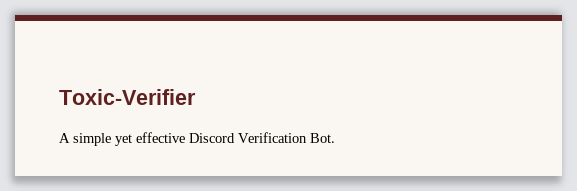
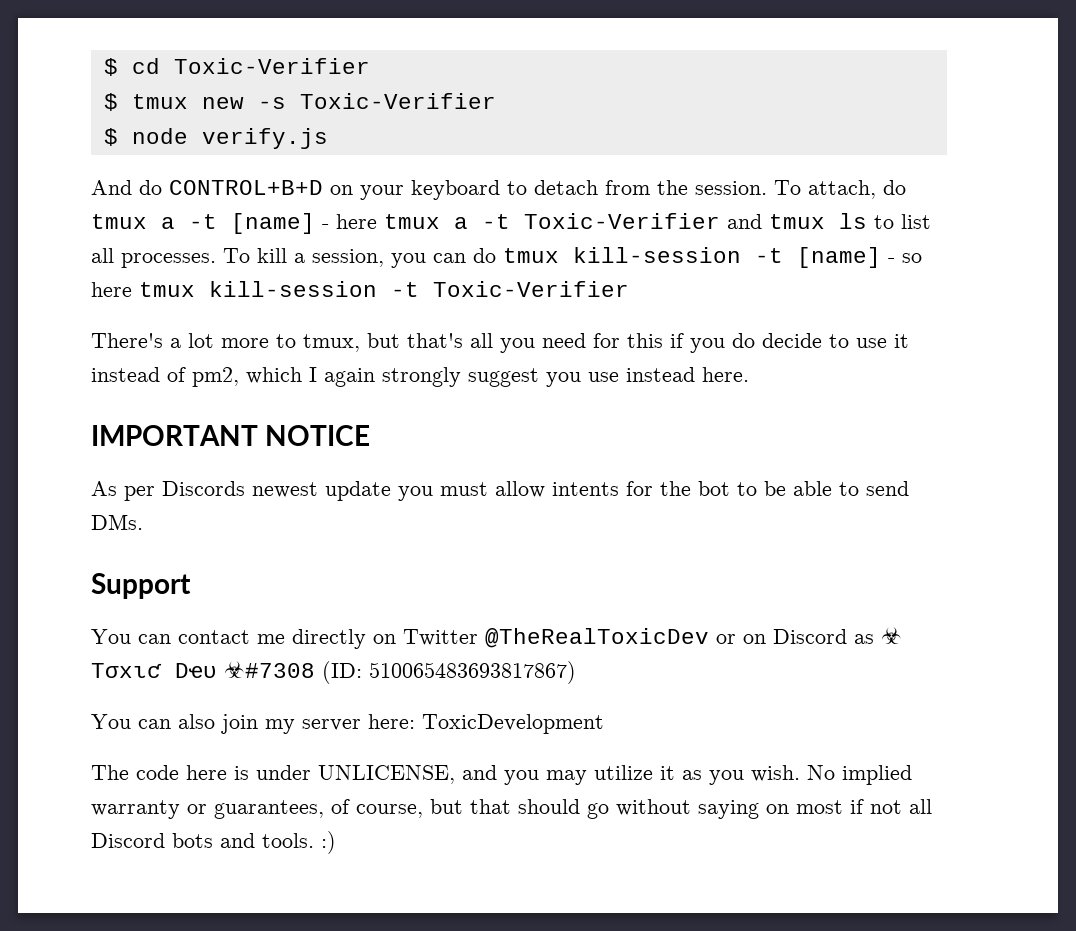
- Toxic-Verifier
- A simple yet effective Discord Verification Bot.
+ $ cd Toxic-Verifier
+ $ tmux new -s Toxic-Verifier
+ $ node verify.js
+ And do CONTROL+B+D on your keyboard to detach from the session. To attach, do tmux a -t [name] - here tmux a -t Toxic-Verifier and tmux ls to list all processes. To kill a session, you can do tmux kill-session -t [name] - so here tmux kill-session -t Toxic-Verifier
+ There's a lot more to tmux, but that's all you need for this if you do decide to use it instead of pm2, which I again strongly suggest you use instead here.
+ IMPORTANT NOTICE
+ As per Discords newest update you must allow intents for the bot to be able to send DMs.
+ Support
+ You can contact me directly on Twitter @TheRealToxicDev or on Discord as ☣ Tσxιƈ Dҽʋ ☣#7308 (ID: 510065483693817867)
+ You can also join my server here: ToxicDevelopment
+ The code here is under UNLICENSE, and you may utilize it as you wish. No implied warranty or guarantees, of course, but that should go without saying on most if not all Discord bots and tools. :)

